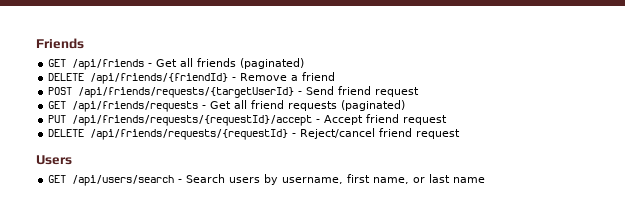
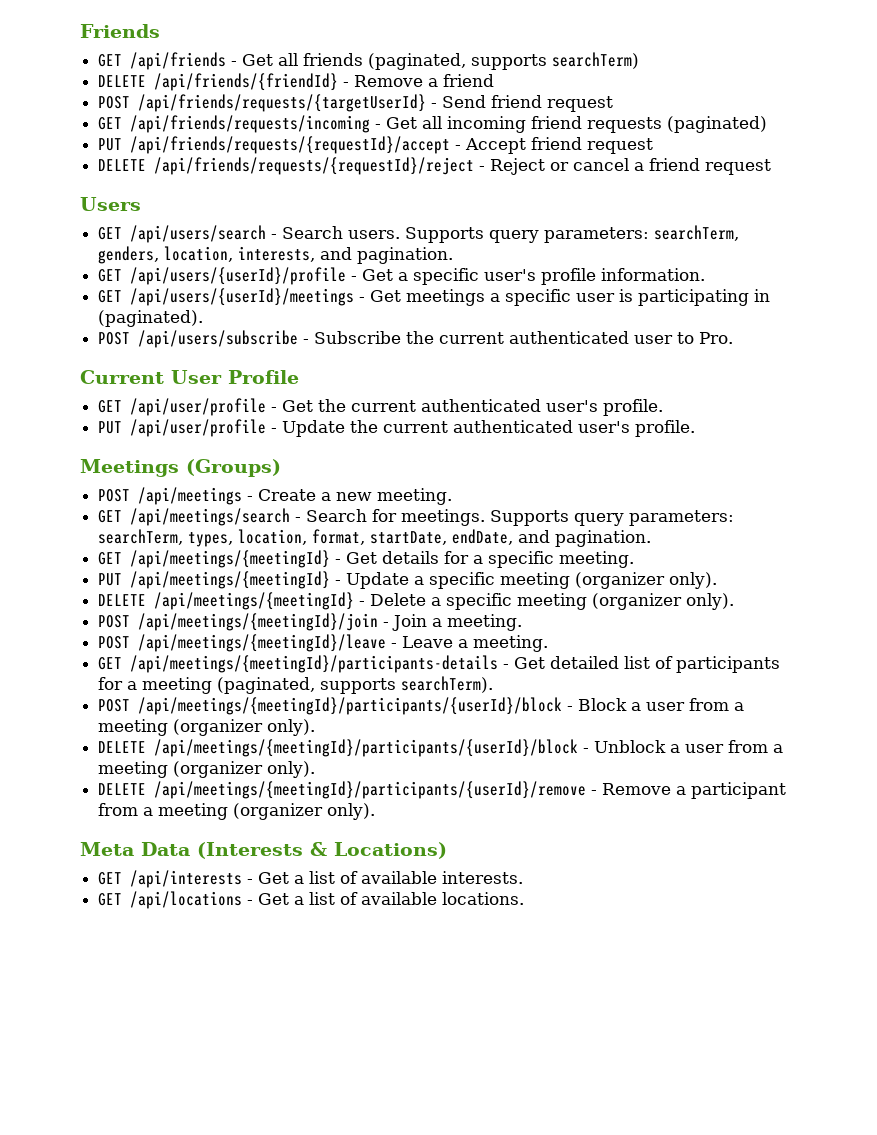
- GET /api/friends - Get all friends (paginated)
+ GET /api/friends - Get all friends (paginated, supports searchTerm)
- GET /api/friends/requests - Get all friend requests (paginated)
+ GET /api/friends/requests/incoming - Get all incoming friend requests (paginated)
- DELETE /api/friends/requests/{requestId} - Reject/cancel friend request
+ DELETE /api/friends/requests/{requestId}/reject - Reject or cancel a friend request
- GET /api/users/search - Search users by username, first name, or last name
+ GET /api/users/search - Search users. Supports query parameters: searchTerm, genders, location, interests, and pagination.
+ GET /api/users/{userId}/profile - Get a specific user's profile information.
+ GET /api/users/{userId}/meetings - Get meetings a specific user is participating in (paginated).
+ POST /api/users/subscribe - Subscribe the current authenticated user to Pro.
+ Current User Profile
+ GET /api/user/profile - Get the current authenticated user's profile.
+ PUT /api/user/profile - Update the current authenticated user's profile.
+ Meetings (Groups)
+ POST /api/meetings - Create a new meeting.
+ GET /api/meetings/search - Search for meetings. Supports query parameters: searchTerm, types, location, format, startDate, endDate, and pagination.
+ GET /api/meetings/{meetingId} - Get details for a specific meeting.
+ PUT /api/meetings/{meetingId} - Update a specific meeting (organizer only).
+ DELETE /api/meetings/{meetingId} - Delete a specific meeting (organizer only).
+ POST /api/meetings/{meetingId}/join - Join a meeting.
+ POST /api/meetings/{meetingId}/leave - Leave a meeting.
+ GET /api/meetings/{meetingId}/participants-details - Get detailed list of participants for a meeting (paginated, supports searchTerm).
+ POST /api/meetings/{meetingId}/participants/{userId}/block - Block a user from a meeting (organizer only).
+ DELETE /api/meetings/{meetingId}/participants/{userId}/block - Unblock a user from a meeting (organizer only).
+ DELETE /api/meetings/{meetingId}/participants/{userId}/remove - Remove a participant from a meeting (organizer only).
+ Meta Data (Interests & Locations)
+ GET /api/interests - Get a list of available interests.
+ GET /api/locations - Get a list of available locations.

